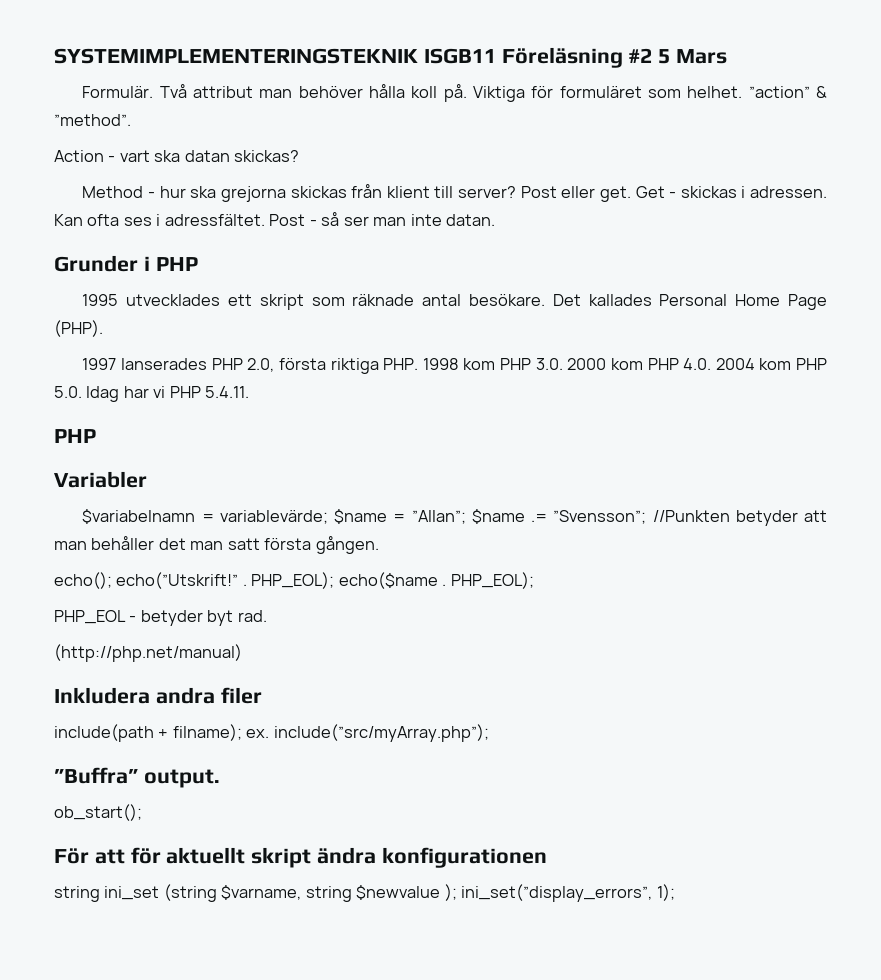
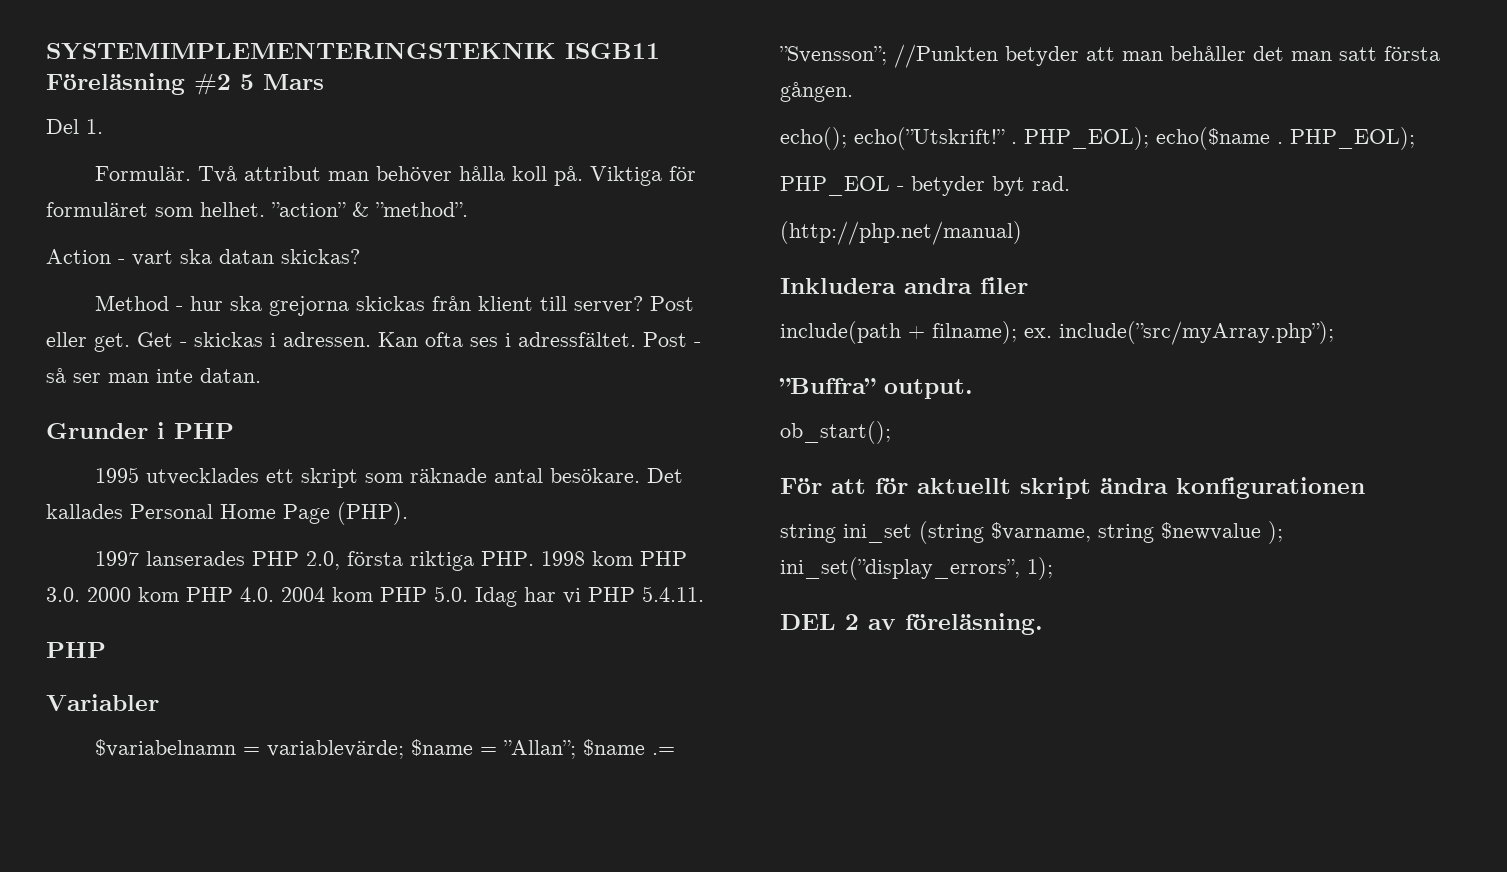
+ Del 1.
+ DEL 2 av föreläsning.

